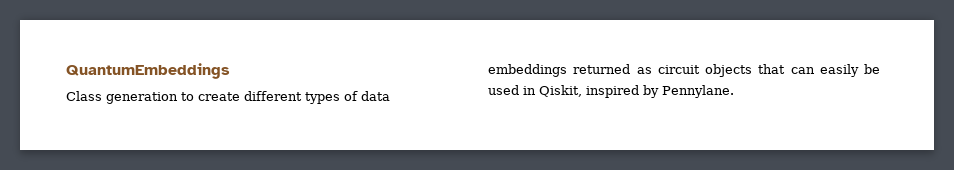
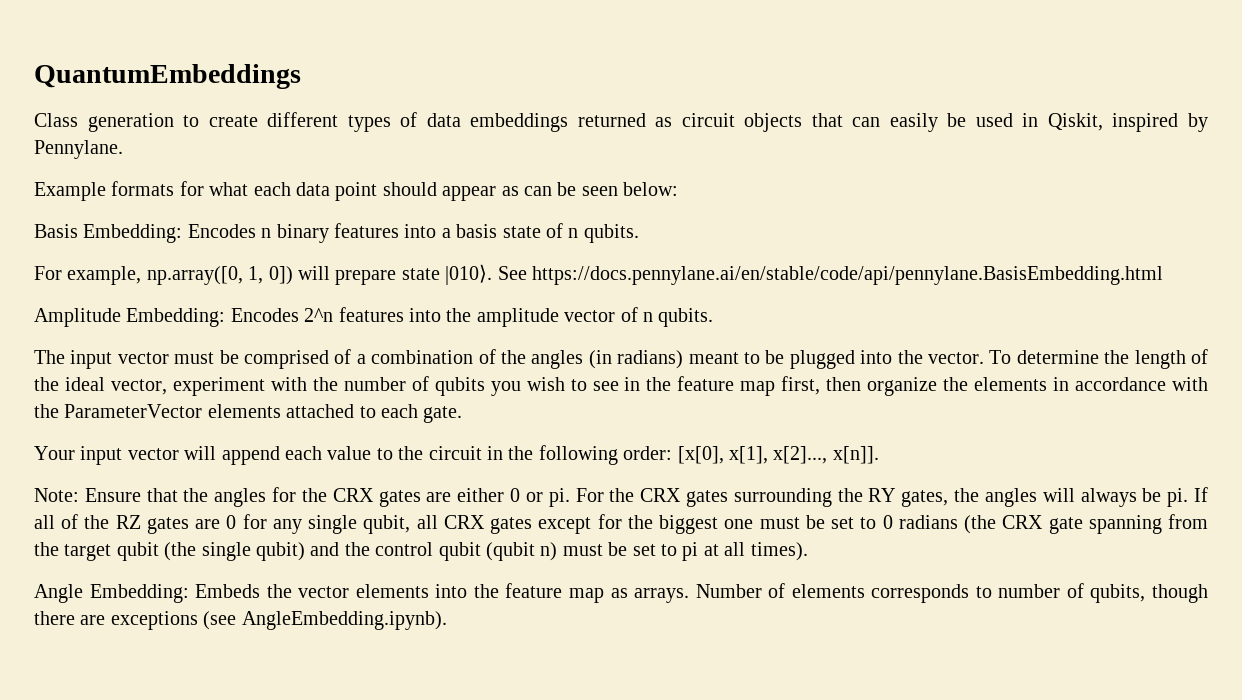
+ Example formats for what each data point should appear as can be seen below:
+ Basis Embedding: Encodes n binary features into a basis state of n qubits.
+ For example, np.array([0, 1, 0]) will prepare state |010⟩. See https://docs.pennylane.ai/en/stable/code/api/pennylane.BasisEmbedding.html
+ Amplitude Embedding: Encodes 2^n features into the amplitude vector of n qubits.
+ The input vector must be comprised of a combination of the angles (in radians) meant to be plugged into the vector. To determine the length of the ideal vector, experiment with the number of qubits you wish to see in the feature map first, then organize the elements in accordance with the ParameterVector elements attached to each gate.
+ Your input vector will append each value to the circuit in the following order: [x[0], x[1], x[2]..., x[n]].
+ Note: Ensure that the angles for the CRX gates are either 0 or pi. For the CRX gates surrounding the RY gates, the angles will always be pi. If all of the RZ gates are 0 for any single qubit, all CRX gates except for the biggest one must be set to 0 radians (the CRX gate spanning from the target qubit (the single qubit) and the control qubit (qubit n) must be set to pi at all times).
+ Angle Embedding: Embeds the vector elements into the feature map as arrays. Number of elements corresponds to number of qubits, though there are exceptions (see AngleEmbedding.ipynb).

